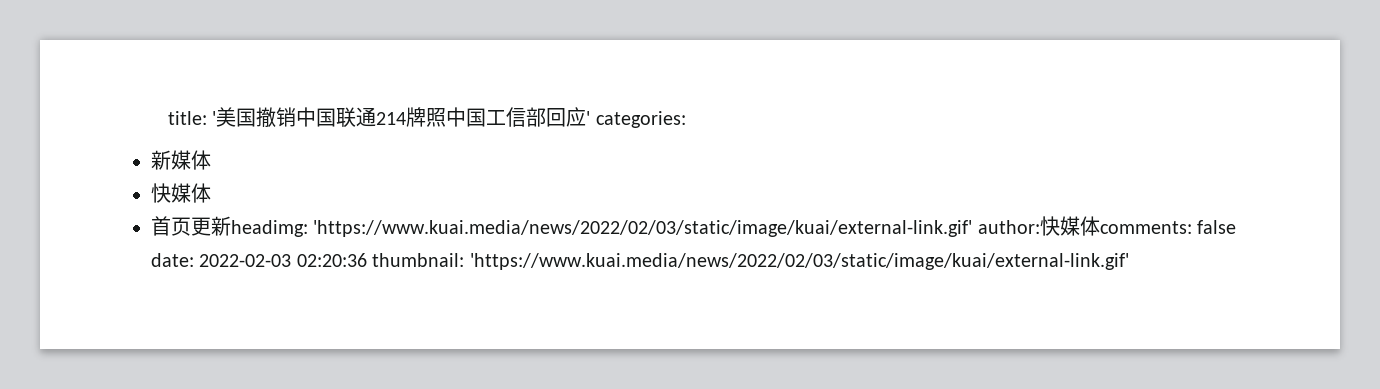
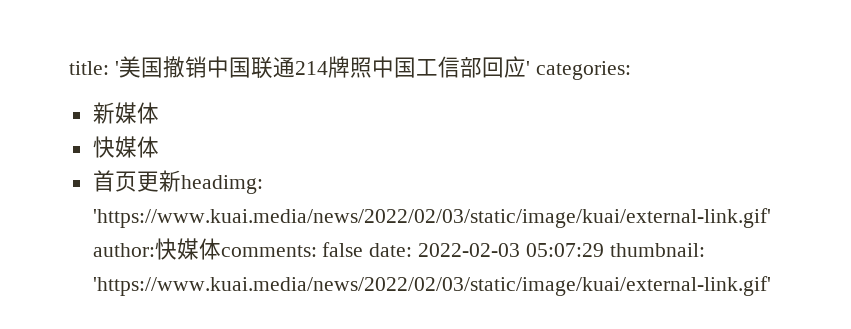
- 首页更新headimg: 'https://www.kuai.media/news/2022/02/03/static/image/kuai/external-link.gif' author:快媒体comments: false date: 2022-02-03 02:20:36 thumbnail: 'https://www.kuai.media/news/2022/02/03/static/image/kuai/external-link.gif'
+ 首页更新headimg: 'https://www.kuai.media/news/2022/02/03/static/image/kuai/external-link.gif' author:快媒体comments: false date: 2022-02-03 05:07:29 thumbnail: 'https://www.kuai.media/news/2022/02/03/static/image/kuai/external-link.gif'

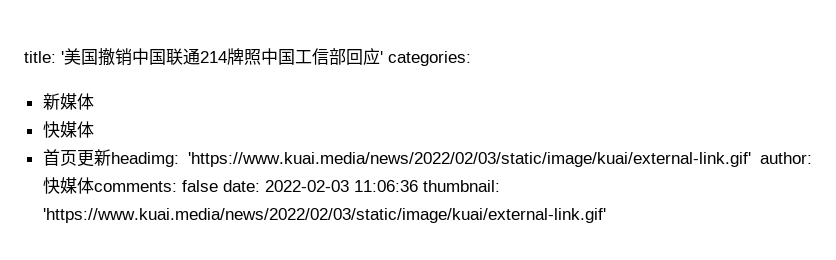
- 首页更新headimg: 'https://www.kuai.media/news/2022/02/03/static/image/kuai/external-link.gif' author:快媒体comments: false date: 2022-02-03 05:07:29 thumbnail: 'https://www.kuai.media/news/2022/02/03/static/image/kuai/external-link.gif'
+ 首页更新headimg: 'https://www.kuai.media/news/2022/02/03/static/image/kuai/external-link.gif' author:快媒体comments: false date: 2022-02-03 11:06:36 thumbnail: 'https://www.kuai.media/news/2022/02/03/static/image/kuai/external-link.gif'

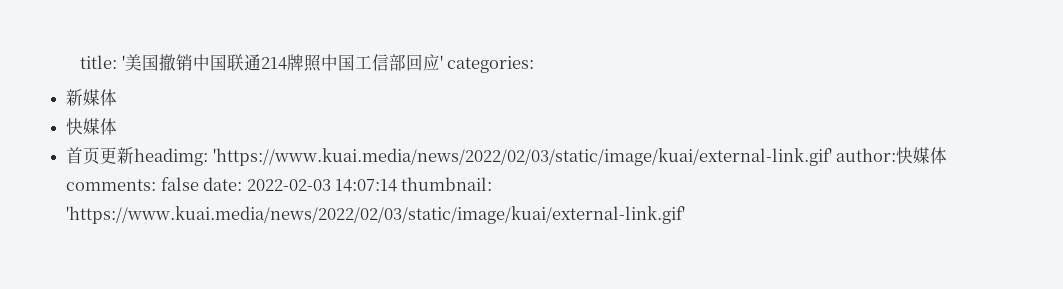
- 首页更新headimg: 'https://www.kuai.media/news/2022/02/03/static/image/kuai/external-link.gif' author:快媒体comments: false date: 2022-02-03 11:06:36 thumbnail: 'https://www.kuai.media/news/2022/02/03/static/image/kuai/external-link.gif'
+ 首页更新headimg: 'https://www.kuai.media/news/2022/02/03/static/image/kuai/external-link.gif' author:快媒体comments: false date: 2022-02-03 14:07:14 thumbnail: 'https://www.kuai.media/news/2022/02/03/static/image/kuai/external-link.gif'

